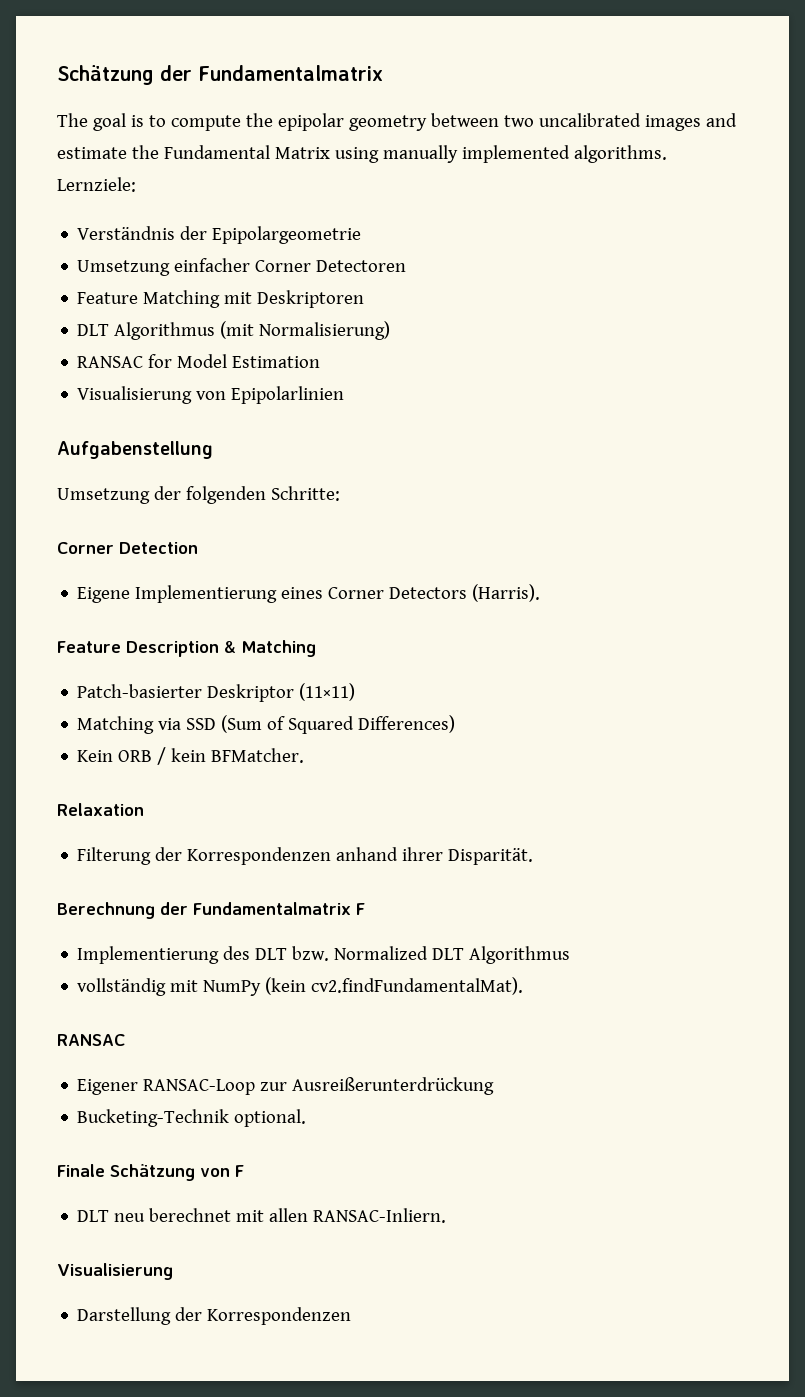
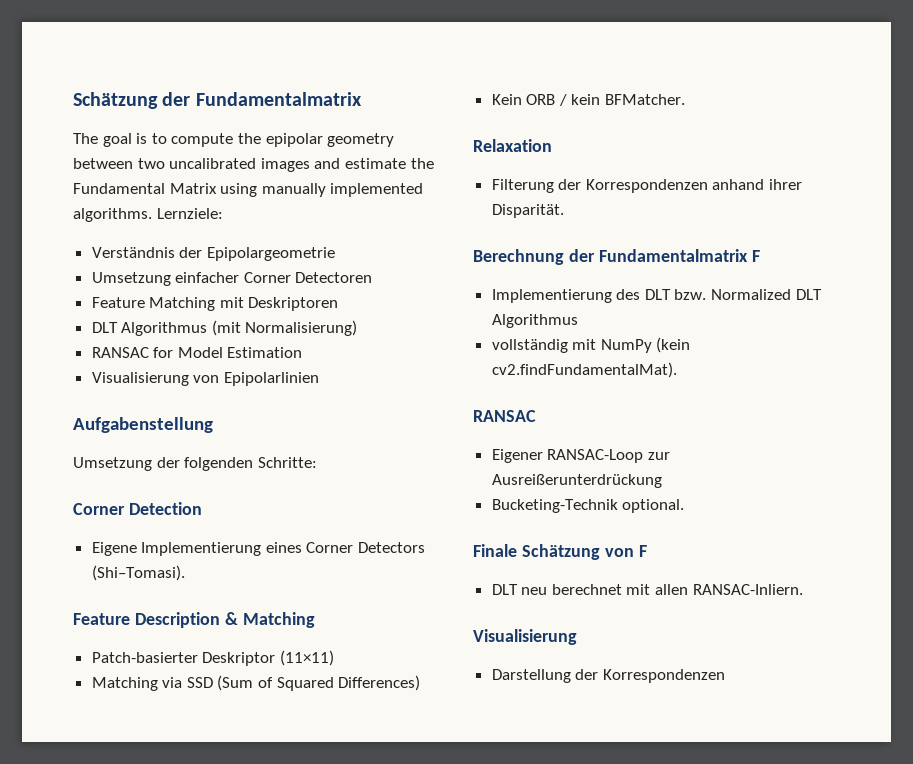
- Eigene Implementierung eines Corner Detectors (Harris).
+ Eigene Implementierung eines Corner Detectors (Shi–Tomasi).

